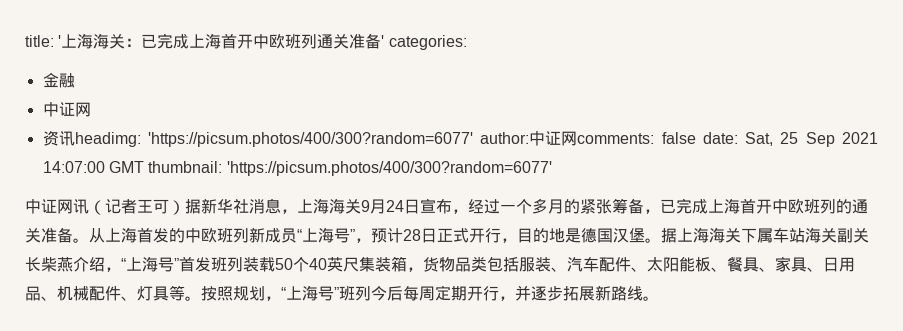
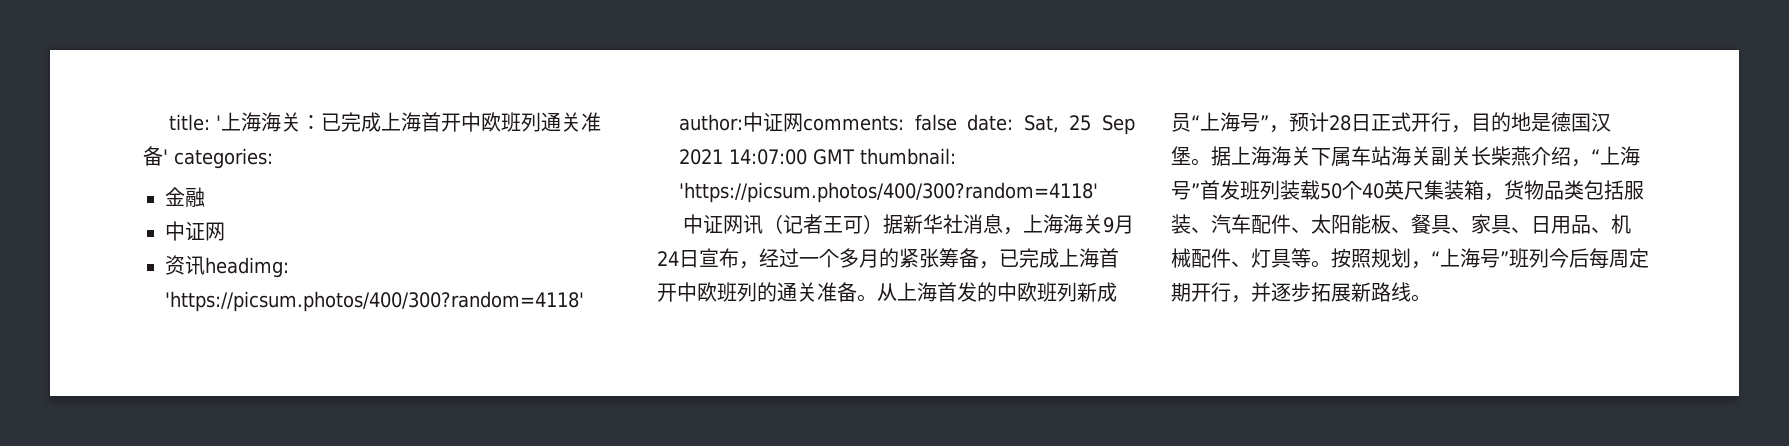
- 资讯headimg: 'https://picsum.photos/400/300?random=6077' author:中证网comments: false date: Sat, 25 Sep 2021 14:07:00 GMT thumbnail: 'https://picsum.photos/400/300?random=6077'
+ 资讯headimg: 'https://picsum.photos/400/300?random=4118' author:中证网comments: false date: Sat, 25 Sep 2021 14:07:00 GMT thumbnail: 'https://picsum.photos/400/300?random=4118'

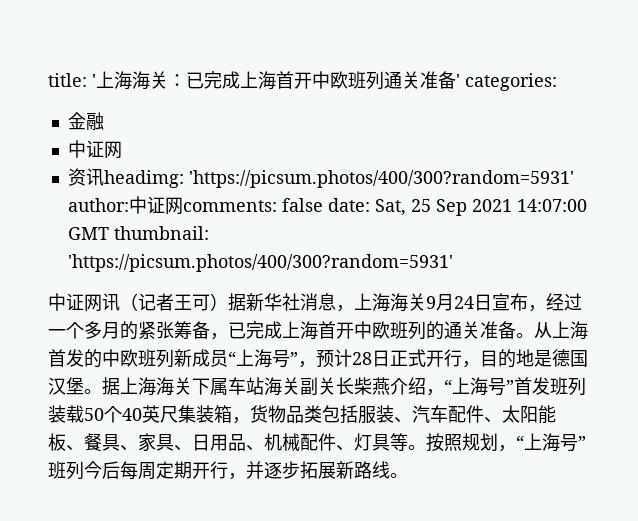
- 资讯headimg: 'https://picsum.photos/400/300?random=4118' author:中证网comments: false date: Sat, 25 Sep 2021 14:07:00 GMT thumbnail: 'https://picsum.photos/400/300?random=4118'
+ 资讯headimg: 'https://picsum.photos/400/300?random=5931' author:中证网comments: false date: Sat, 25 Sep 2021 14:07:00 GMT thumbnail: 'https://picsum.photos/400/300?random=5931'

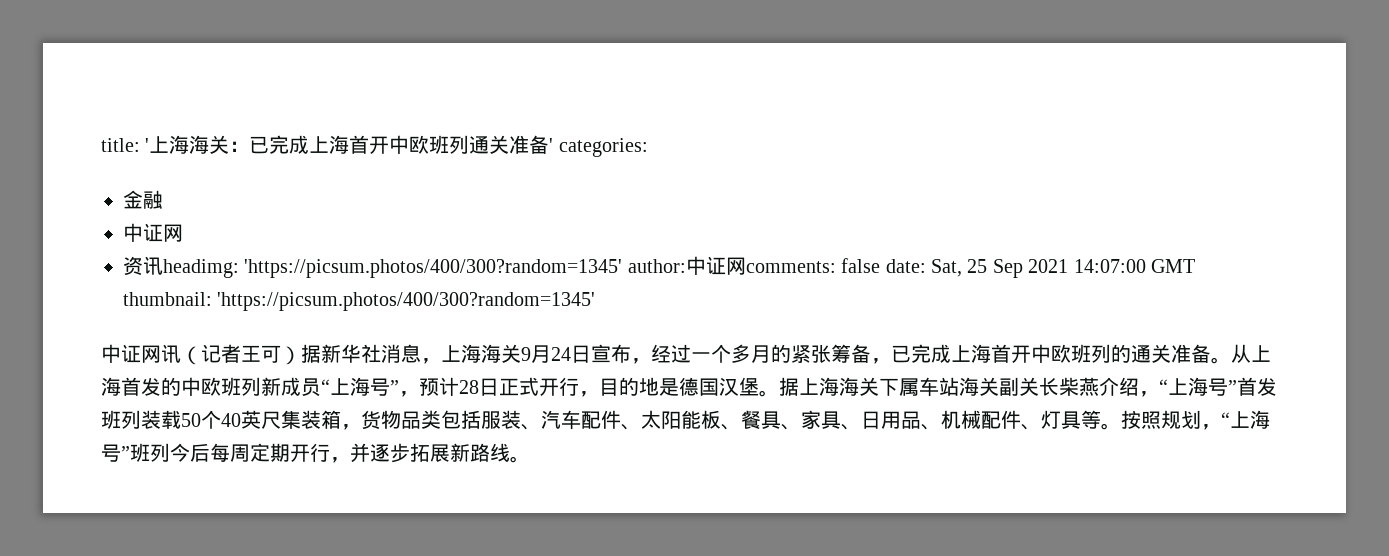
- 资讯headimg: 'https://picsum.photos/400/300?random=5931' author:中证网comments: false date: Sat, 25 Sep 2021 14:07:00 GMT thumbnail: 'https://picsum.photos/400/300?random=5931'
+ 资讯headimg: 'https://picsum.photos/400/300?random=1345' author:中证网comments: false date: Sat, 25 Sep 2021 14:07:00 GMT thumbnail: 'https://picsum.photos/400/300?random=1345'

